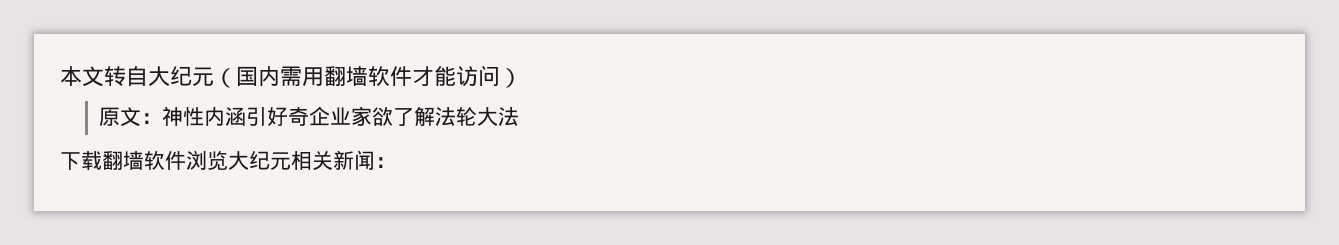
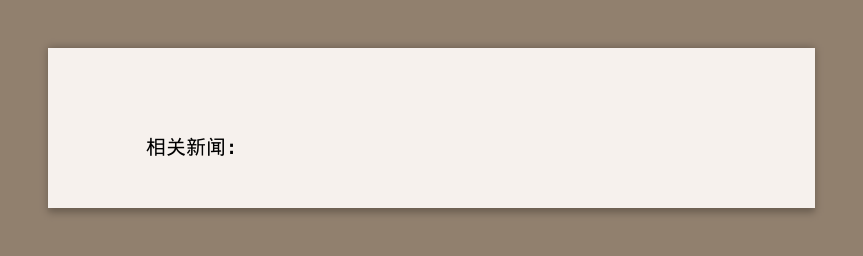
- 本文转自大纪元（国内需用翻墙软件才能访问）
- 原文：神性内涵引好奇企业家欲了解法轮大法
- 下载翻墙软件浏览大纪元相关新闻：
+ 相关新闻：

